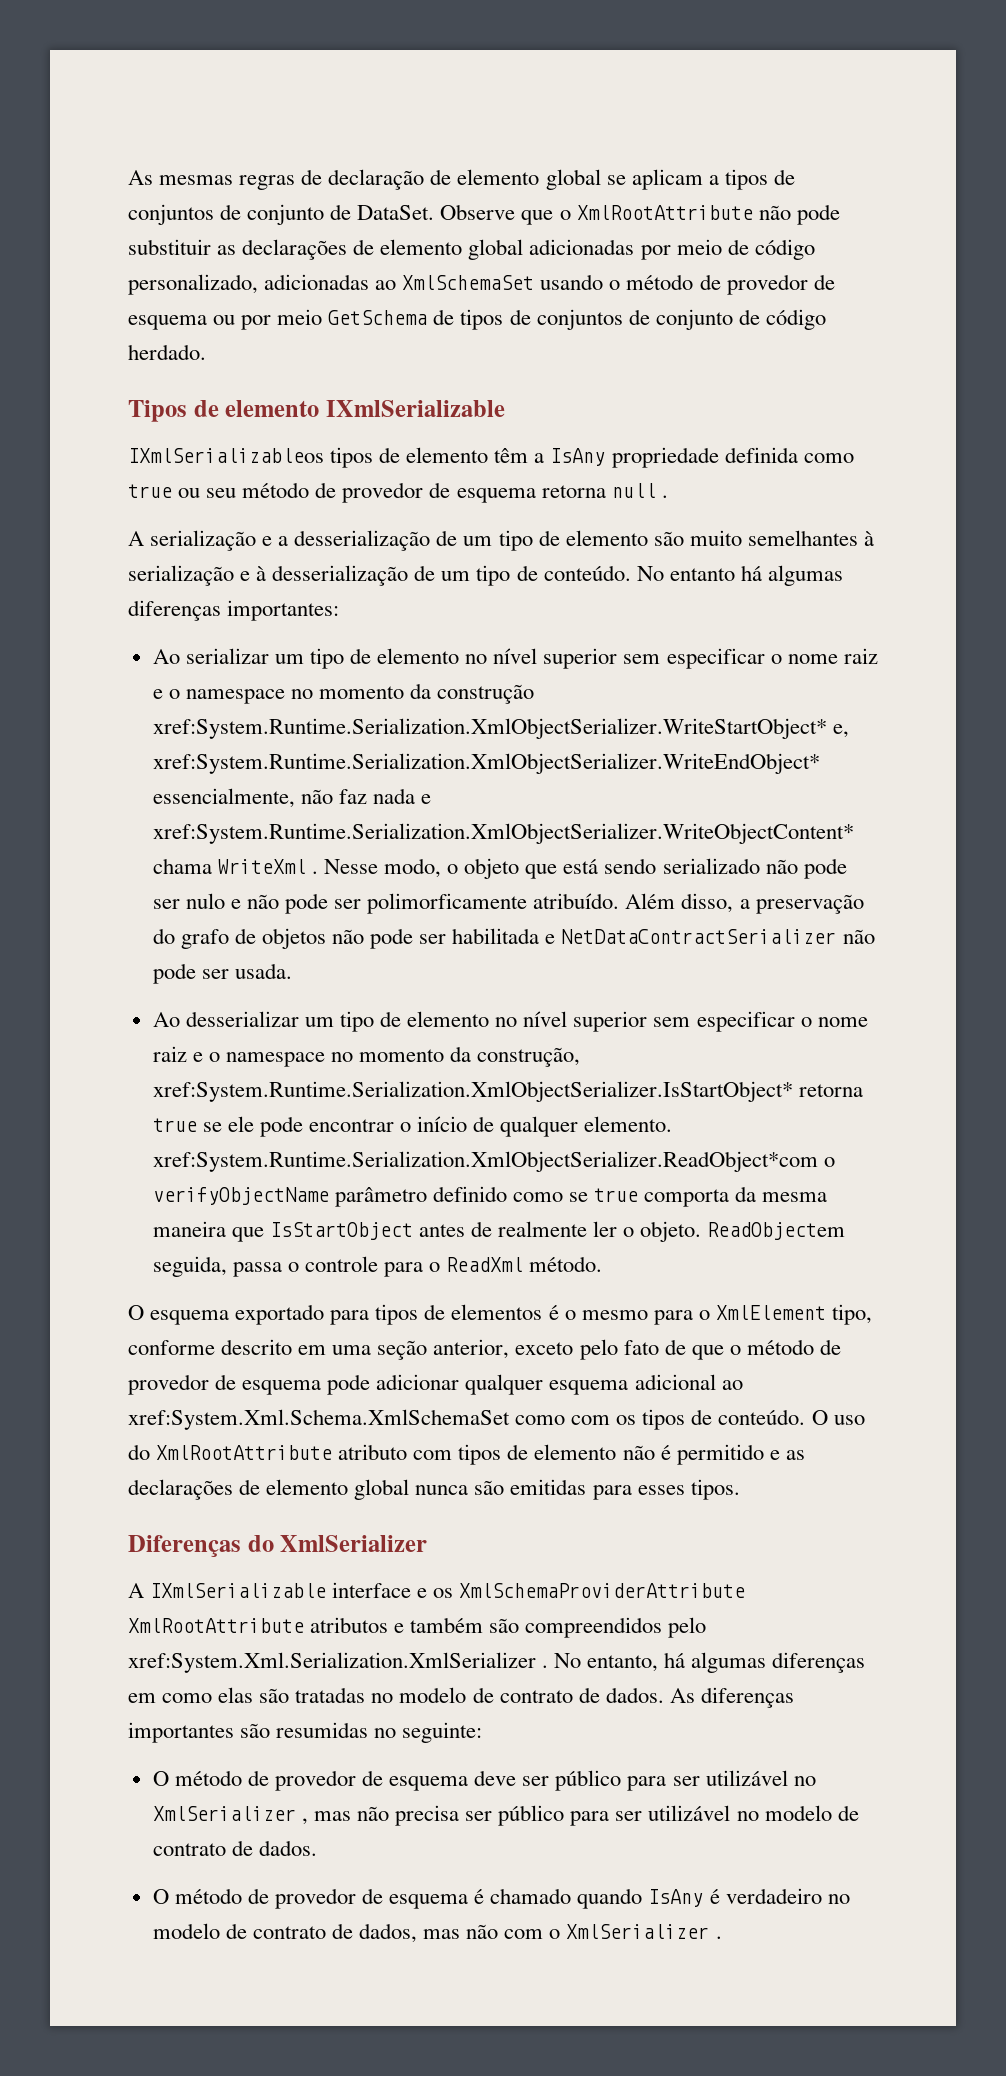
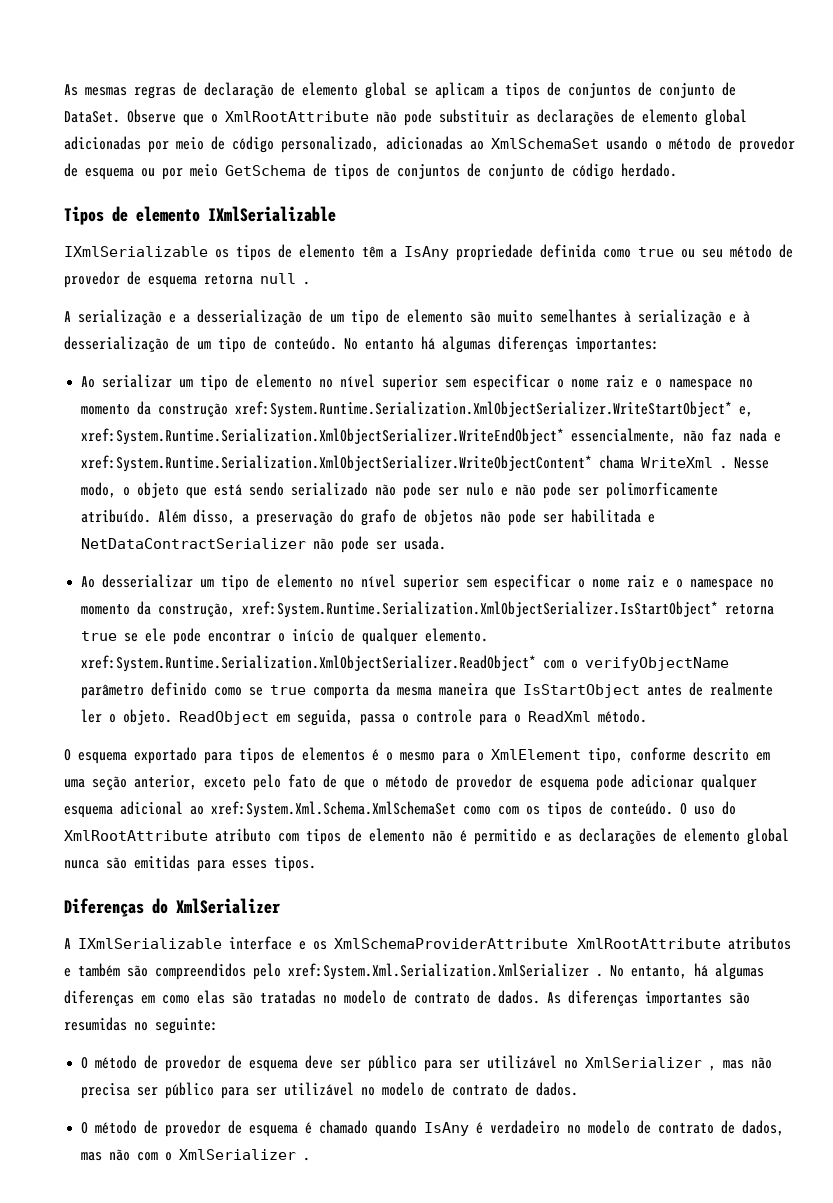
- IXmlSerializableos tipos de elemento têm a IsAny propriedade definida como true ou seu método de provedor de esquema retorna null .
+ IXmlSerializable os tipos de elemento têm a IsAny propriedade definida como true ou seu método de provedor de esquema retorna null .
- Ao desserializar um tipo de elemento no nível superior sem especificar o nome raiz e o namespace no momento da construção, xref:System.Runtime.Serialization.XmlObjectSerializer.IsStartObject* retorna true se ele pode encontrar o início de qualquer elemento. xref:System.Runtime.Serialization.XmlObjectSerializer.ReadObject*com o verifyObjectName parâmetro definido como se true comporta da mesma maneira que IsStartObject antes de realmente ler o objeto.
+ Ao desserializar um tipo de elemento no nível superior sem especificar o nome raiz e o namespace no momento da construção, xref:System.Runtime.Serialization.XmlObjectSerializer.IsStartObject* retorna true se ele pode encontrar o início de qualquer elemento. xref:System.Runtime.Serialization.XmlObjectSerializer.ReadObject* com o verifyObjectName parâmetro definido como se true comporta da mesma maneira que IsStartObject antes de realmente ler o objeto.
- ReadObjectem seguida, passa o controle para o ReadXml método.
+ ReadObject em seguida, passa o controle para o ReadXml método.

